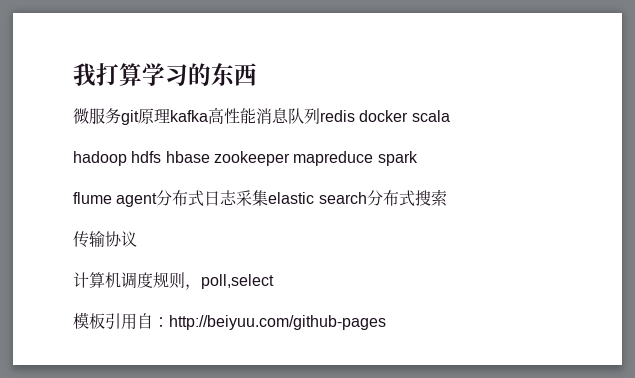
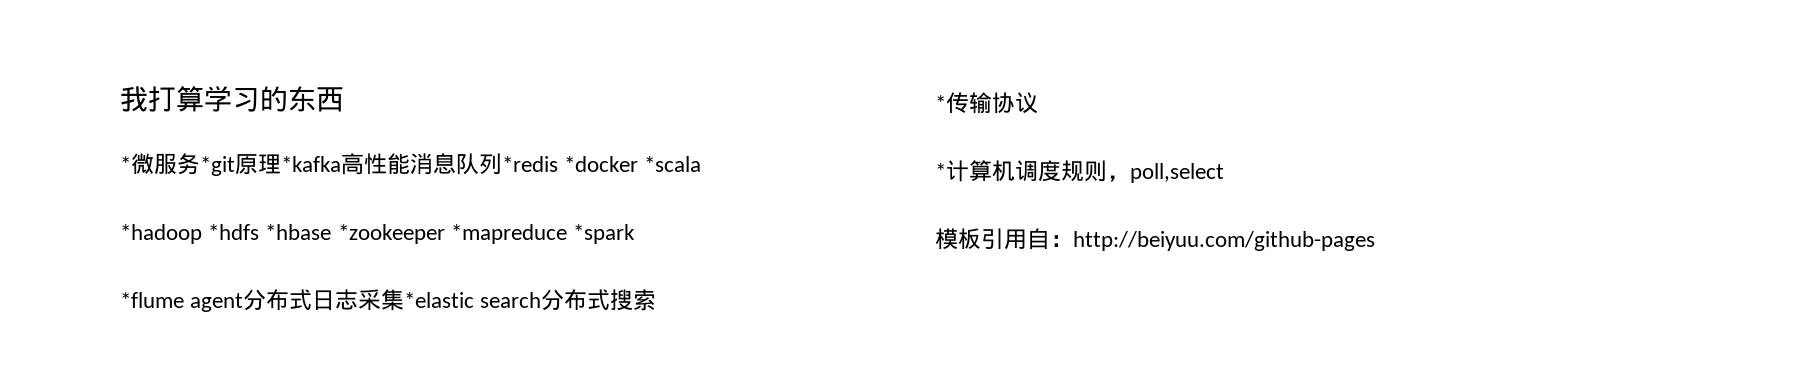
- 微服务git原理kafka高性能消息队列redis docker scala
- hadoop hdfs hbase zookeeper mapreduce spark
- flume agent分布式日志采集elastic search分布式搜索
+ *微服务*git原理*kafka高性能消息队列*redis *docker *scala
+ *hadoop *hdfs *hbase *zookeeper *mapreduce *spark
+ *flume agent分布式日志采集*elastic search分布式搜索
- 传输协议
+ *传输协议
- 计算机调度规则，poll,select
+ *计算机调度规则，poll,select

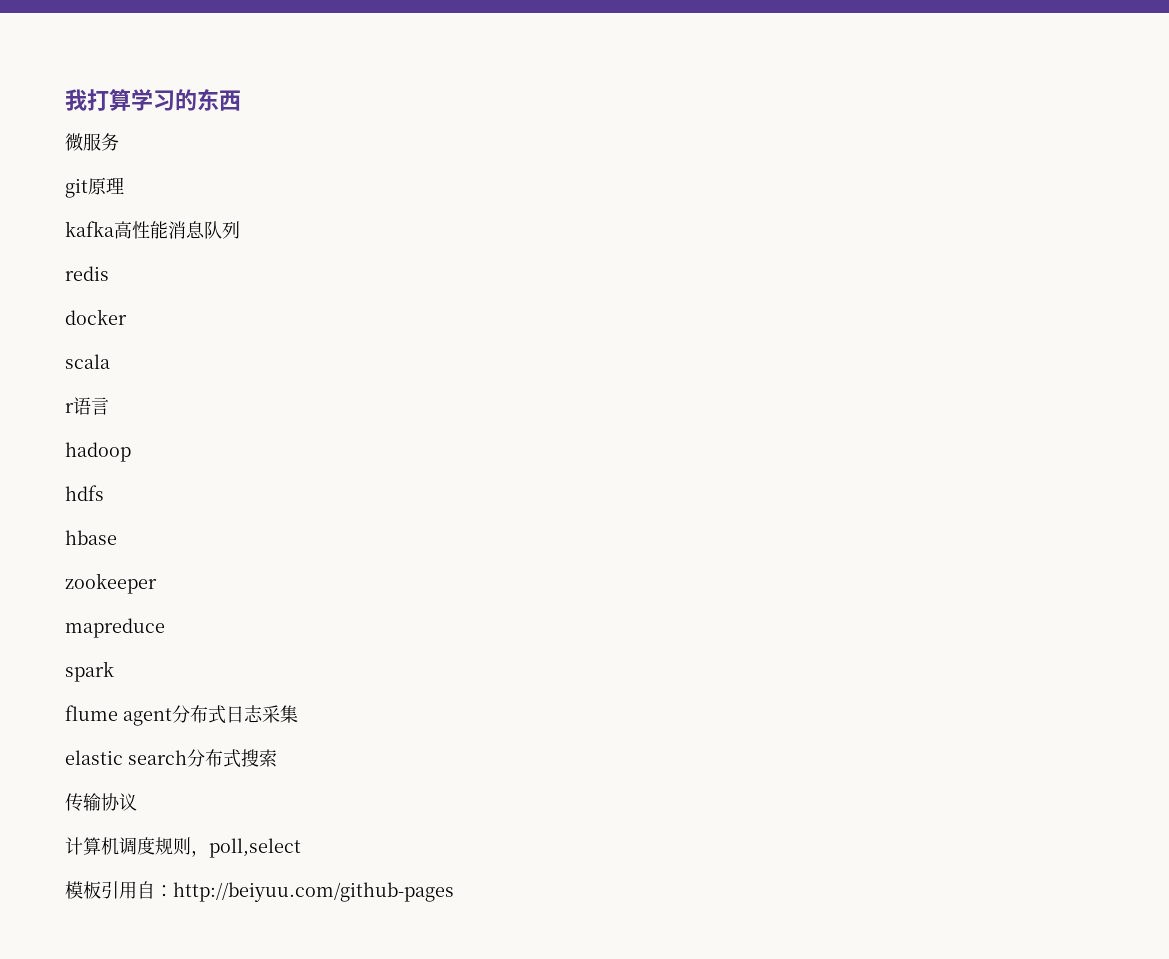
- *微服务*git原理*kafka高性能消息队列*redis *docker *scala
- *hadoop *hdfs *hbase *zookeeper *mapreduce *spark
- *flume agent分布式日志采集*elastic search分布式搜索
+ 微服务
+ git原理
+ kafka高性能消息队列
+ redis
+ docker
+ scala
+ r语言
+ hadoop
+ hdfs
+ hbase
+ zookeeper
+ mapreduce
+ spark
+ flume agent分布式日志采集
+ elastic search分布式搜索
- *传输协议
+ 传输协议
- *计算机调度规则，poll,select
+ 计算机调度规则，poll,select

